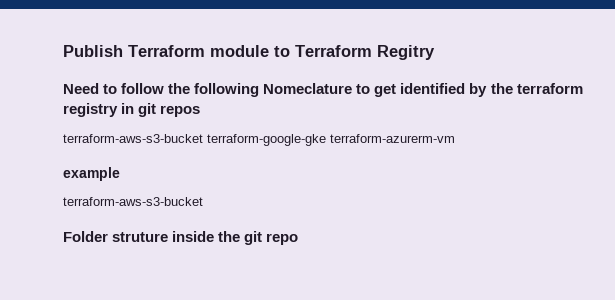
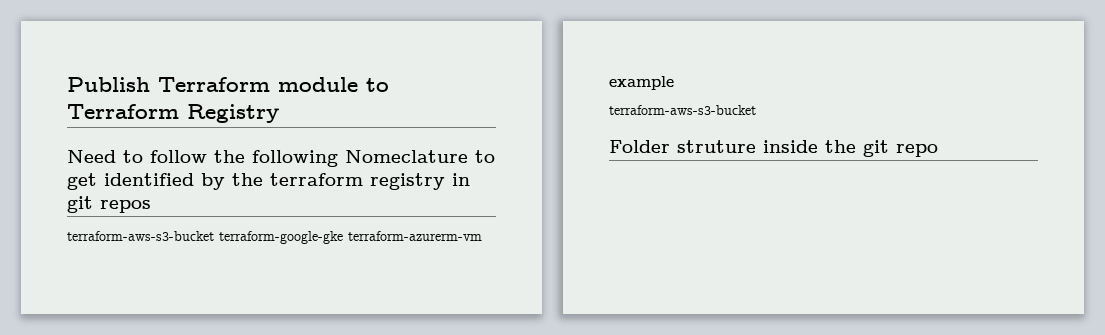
- Publish Terraform module to Terraform Regitry
+ Publish Terraform module to Terraform Registry

